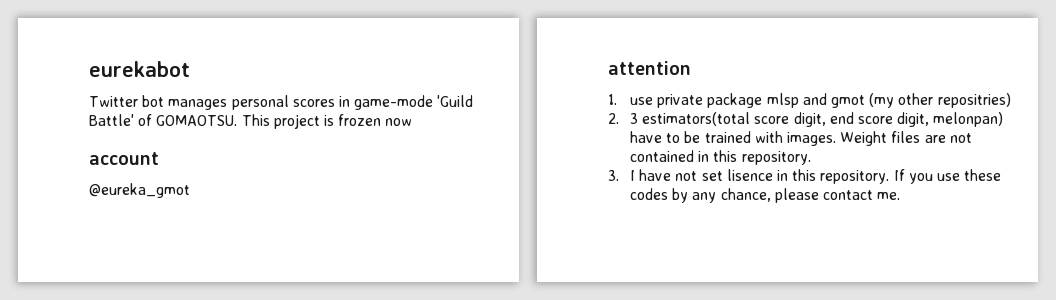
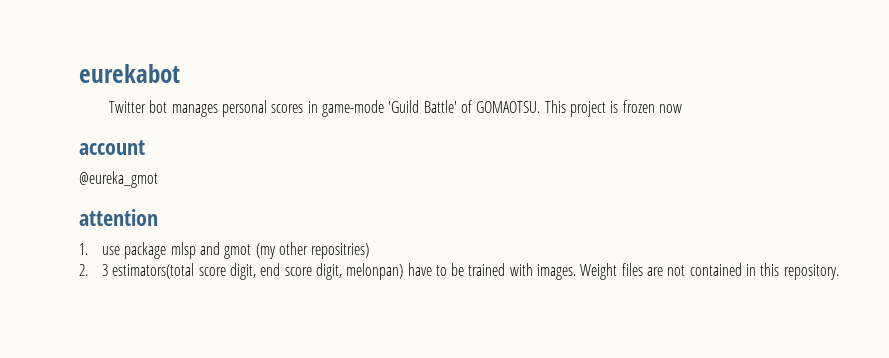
- 1. use private package mlsp and gmot (my other repositries)
+ 1. use package mlsp and gmot (my other repositries)
- 3. I have not set lisence in this repository. If you use these codes by any chance, please contact me.

